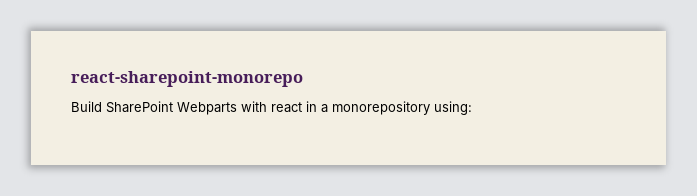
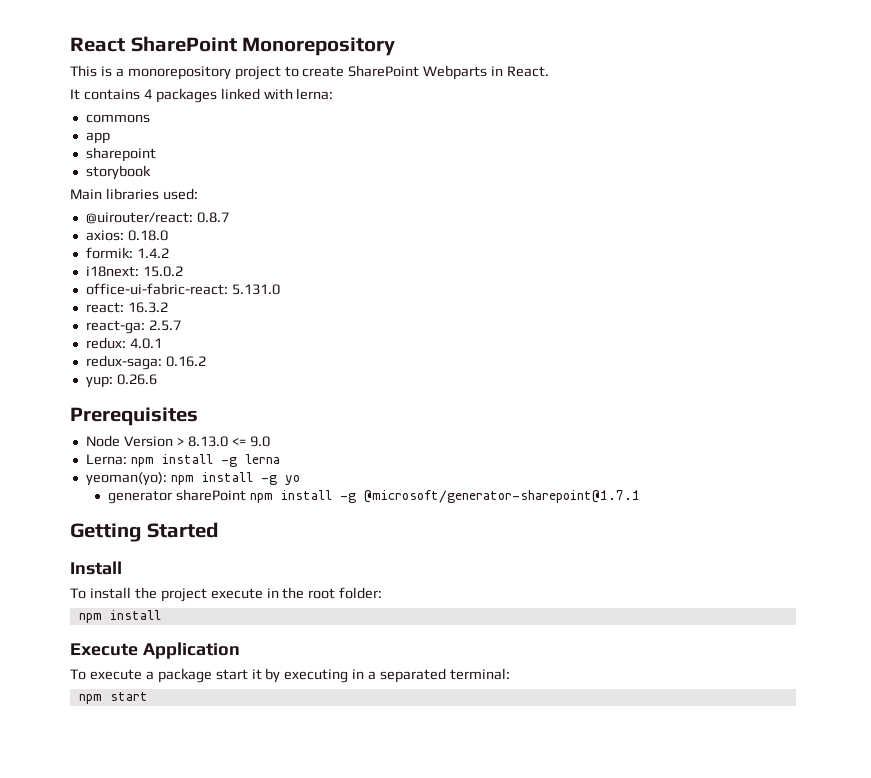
- react-sharepoint-monorepo
- Build SharePoint Webparts with react in a monorepository using:
+ React SharePoint Monorepository
+ This is a monorepository project to create SharePoint Webparts in React.
+ It contains 4 packages linked with lerna:
+ commons
+ app
+ sharepoint
+ storybook
+ Main libraries used:
+ @uirouter/react: 0.8.7
+ axios: 0.18.0
+ formik: 1.4.2
+ i18next: 15.0.2
+ office-ui-fabric-react: 5.131.0
+ react: 16.3.2
+ react-ga: 2.5.7
+ redux: 4.0.1
+ redux-saga: 0.16.2
+ yup: 0.26.6
+ Prerequisites
+ Node Version > 8.13.0 <= 9.0
+ Lerna: npm install -g lerna
+ yeoman(yo): npm install -g yo
+ generator sharePoint npm install -g @microsoft/generator-sharepoint@1.7.1
+ Getting Started
+ Install
+ To install the project execute in the root folder:
+ npm install
+ Execute Application
+ To execute a package start it by executing in a separated terminal:
+ npm start

